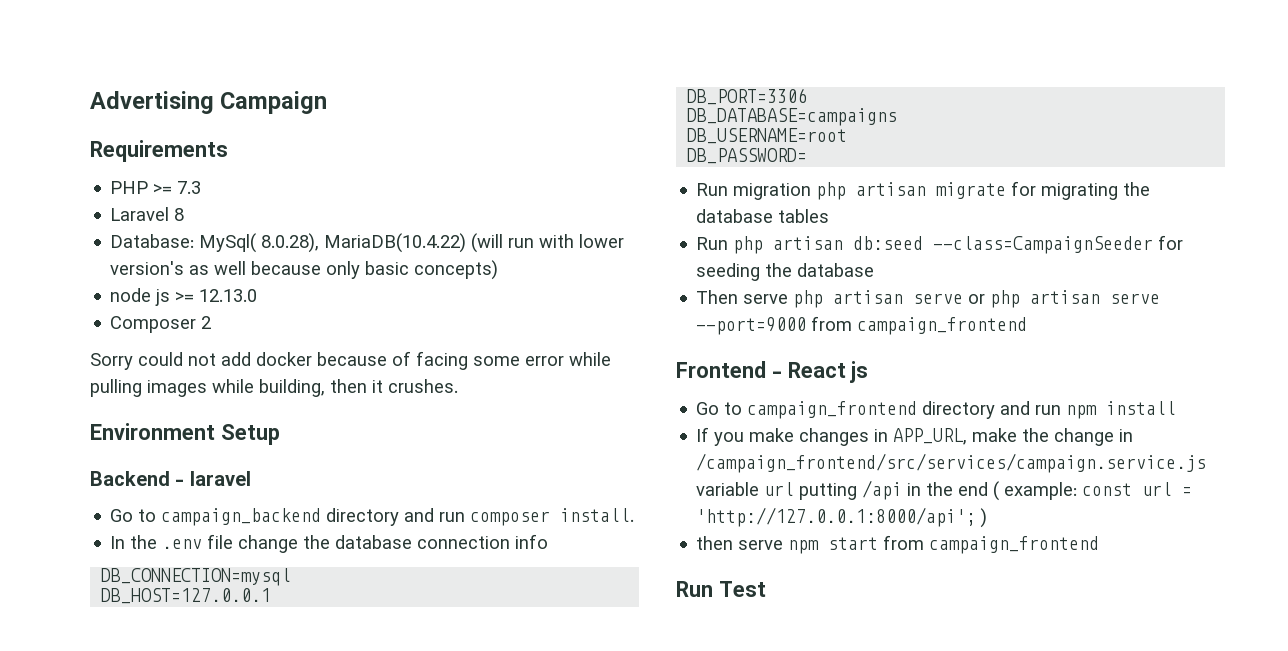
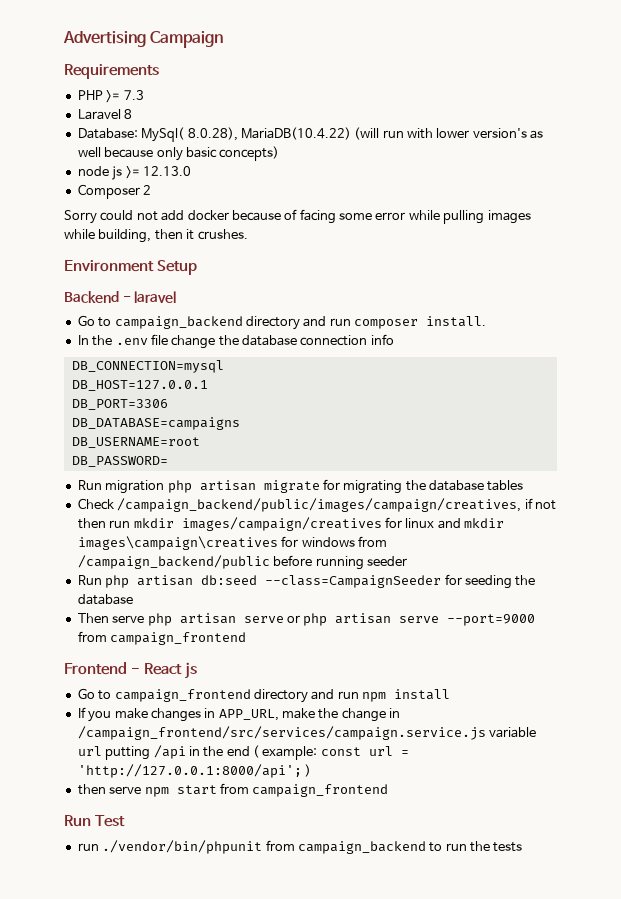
+ Check /campaign_backend/public/images/campaign/creatives, if not then run mkdir images/campaign/creatives for linux and mkdir images\campaign\creatives for windows from /campaign_backend/public before running seeder
+ run ./vendor/bin/phpunit from campaign_backend to run the tests

